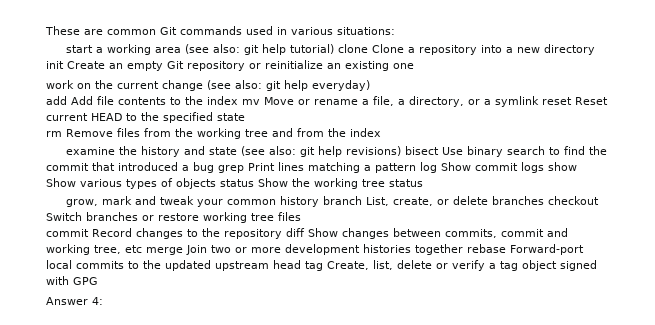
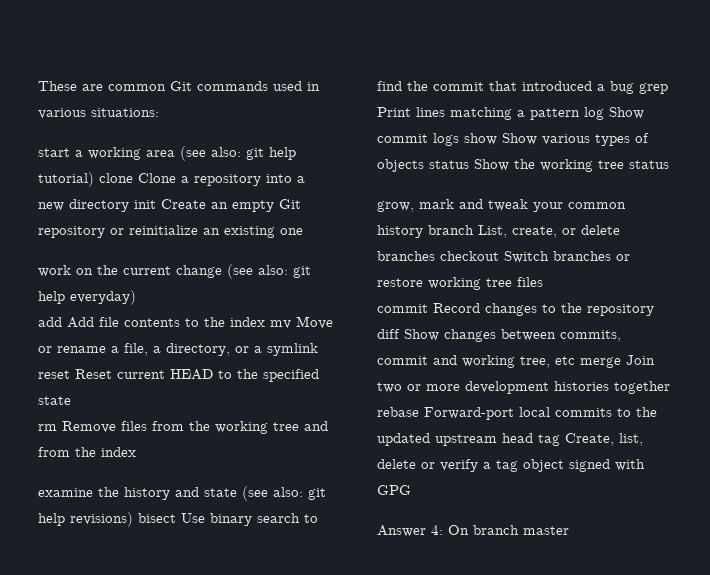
- Answer 4:
+ Answer 4: On branch master

